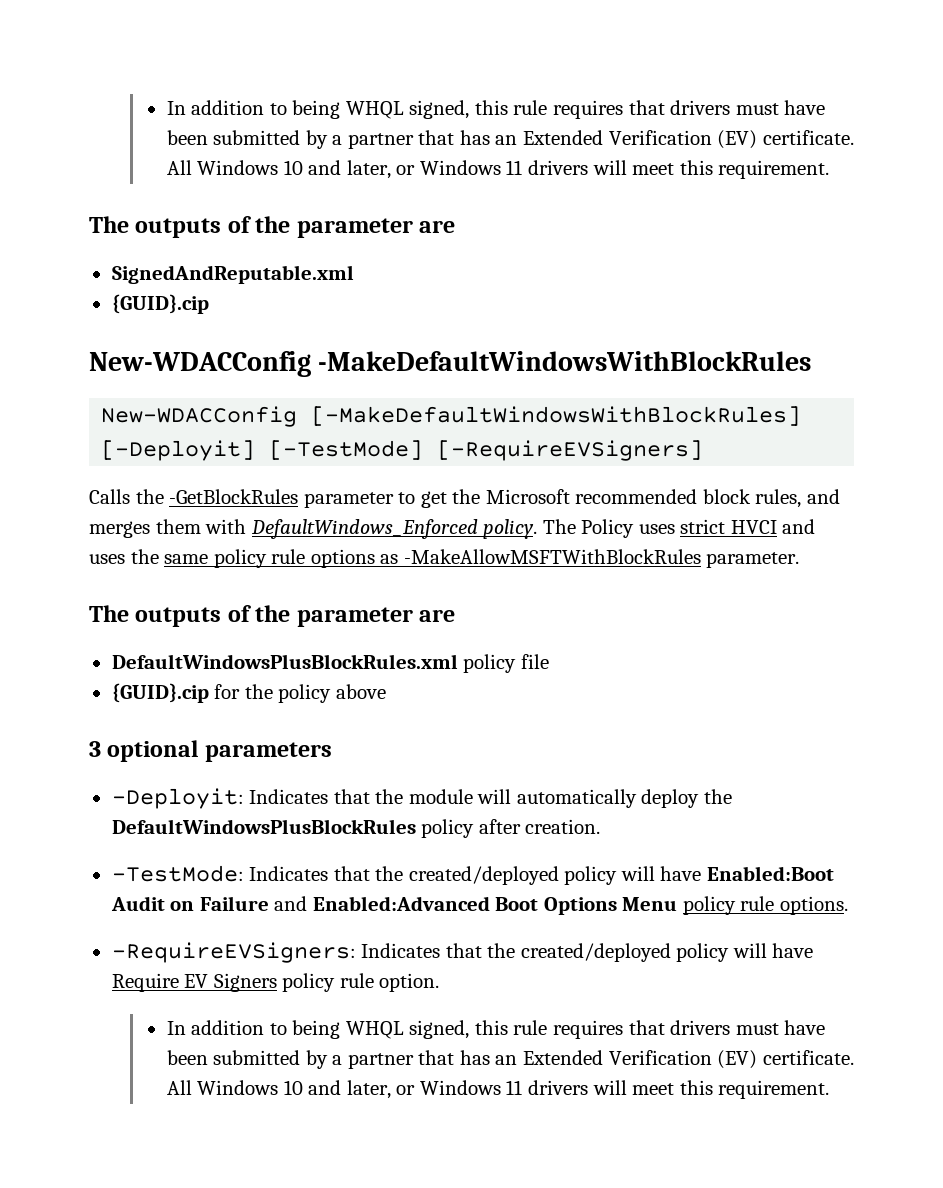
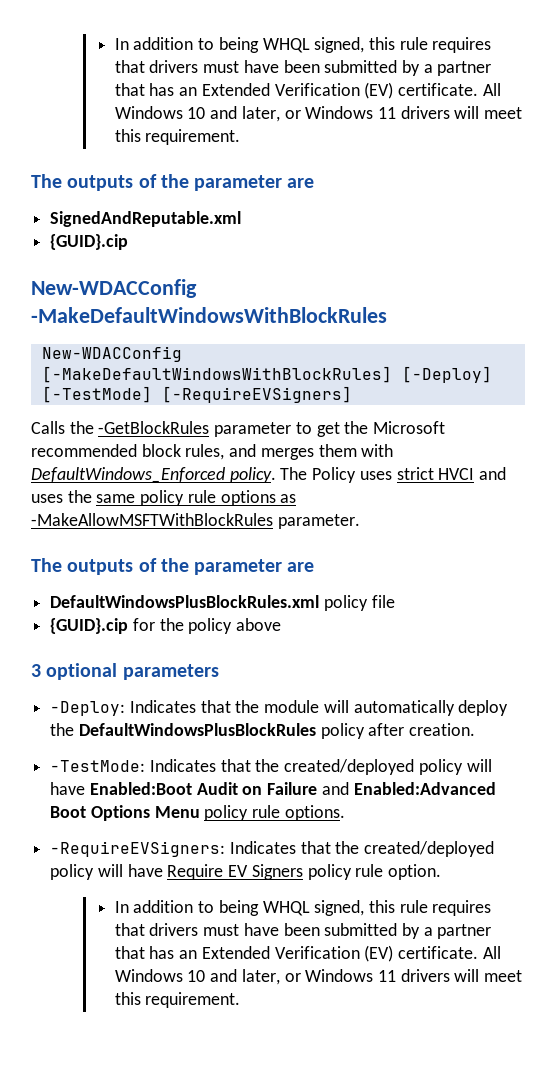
- New-WDACConfig [-MakeDefaultWindowsWithBlockRules] [-Deployit] [-TestMode] [-RequireEVSigners]
+ New-WDACConfig [-MakeDefaultWindowsWithBlockRules] [-Deploy] [-TestMode] [-RequireEVSigners]
- -Deployit: Indicates that the module will automatically deploy the DefaultWindowsPlusBlockRules policy after creation.
+ -Deploy: Indicates that the module will automatically deploy the DefaultWindowsPlusBlockRules policy after creation.

